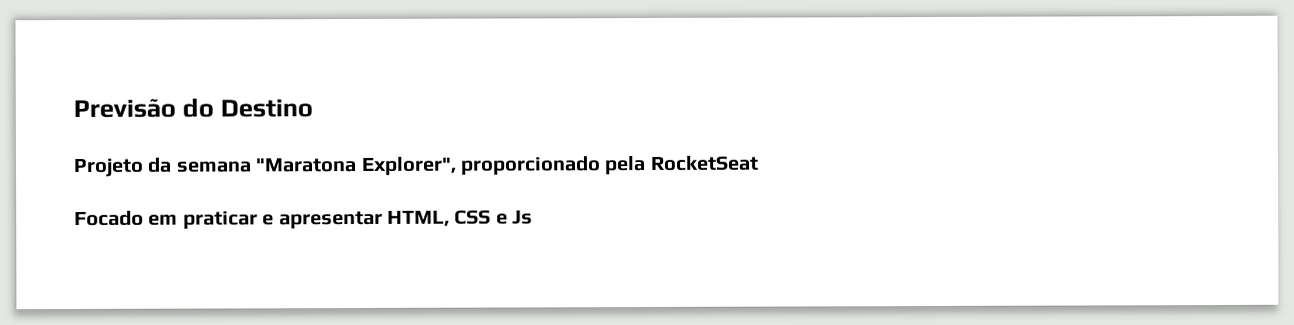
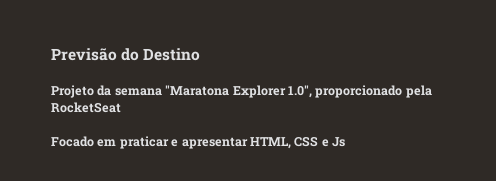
- Projeto da semana "Maratona Explorer", proporcionado pela RocketSeat
+ Projeto da semana "Maratona Explorer 1.0", proporcionado pela RocketSeat

